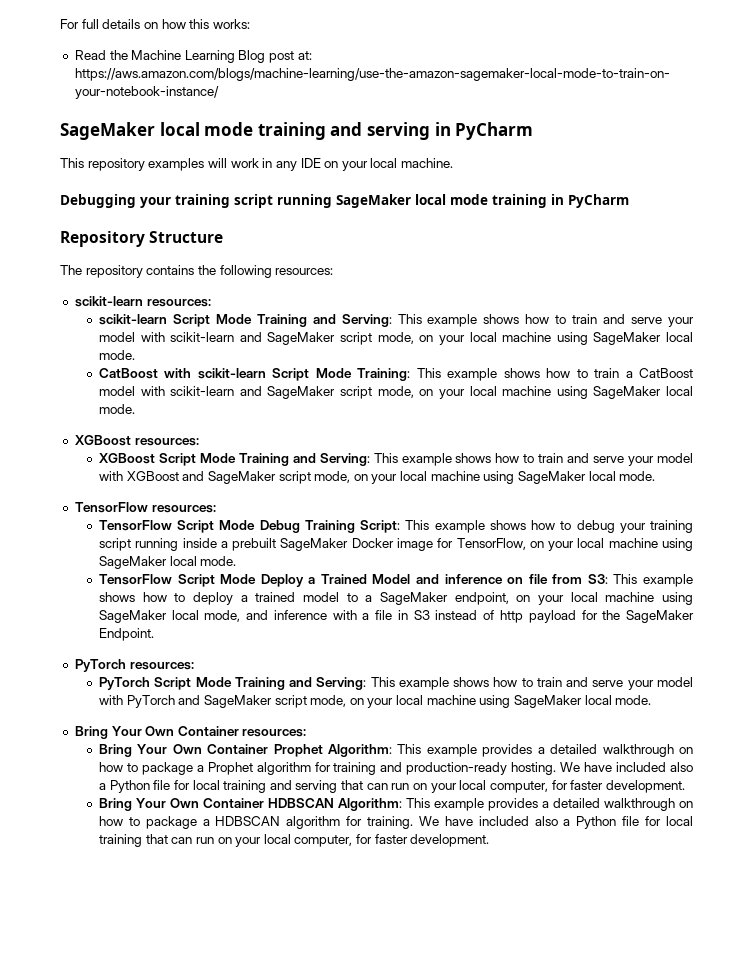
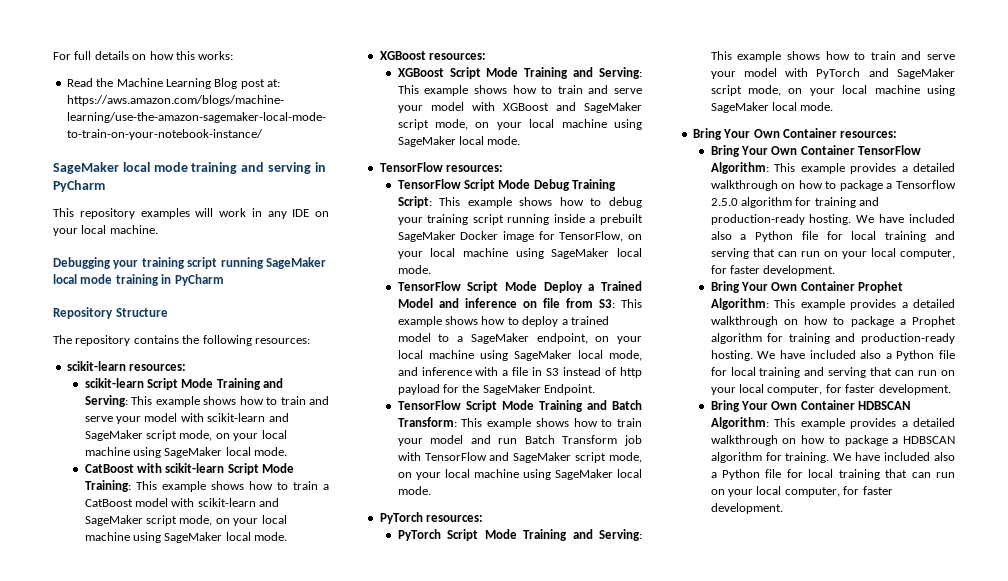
+ TensorFlow Script Mode Training and Batch Transform: This example shows how to train your model and run Batch Transform job with TensorFlow and SageMaker script mode, on your local machine using SageMaker local mode.
+ Bring Your Own Container TensorFlow Algorithm: This example provides a detailed walkthrough on how to package a Tensorflow 2.5.0 algorithm for training and production-ready hosting. We have included also a Python file for local training and serving that can run on your local computer, for faster development.

